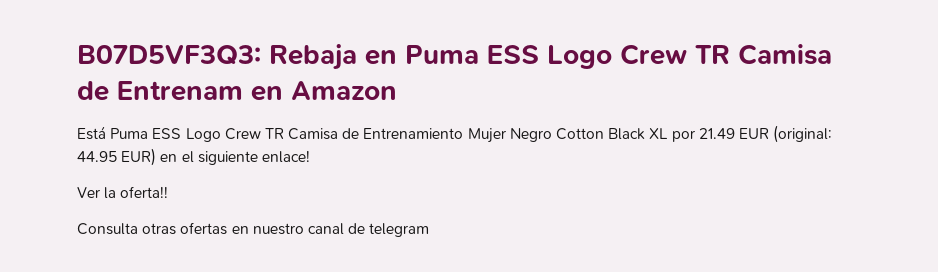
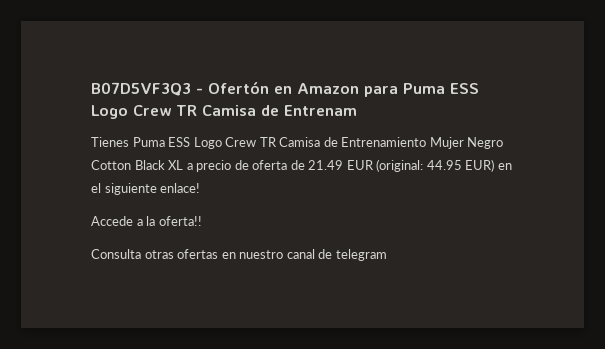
- B07D5VF3Q3: Rebaja en Puma ESS Logo Crew TR Camisa de Entrenam en Amazon
- Está Puma ESS Logo Crew TR Camisa de Entrenamiento Mujer Negro Cotton Black XL por 21.49 EUR (original: 44.95 EUR) en el siguiente enlace!
+ B07D5VF3Q3 - Ofertón en Amazon para Puma ESS Logo Crew TR Camisa de Entrenam
+ Tienes Puma ESS Logo Crew TR Camisa de Entrenamiento Mujer Negro Cotton Black XL a precio de oferta de 21.49 EUR (original: 44.95 EUR) en el siguiente enlace!
- Ver la oferta!!
+ Accede a la oferta!!

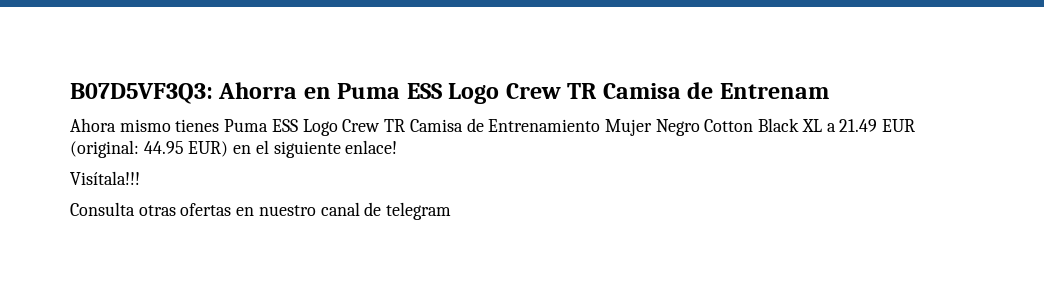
- B07D5VF3Q3 - Ofertón en Amazon para Puma ESS Logo Crew TR Camisa de Entrenam
+ B07D5VF3Q3: Ahorra en Puma ESS Logo Crew TR Camisa de Entrenam
- Tienes Puma ESS Logo Crew TR Camisa de Entrenamiento Mujer Negro Cotton Black XL a precio de oferta de 21.49 EUR (original: 44.95 EUR) en el siguiente enlace!
+ Ahora mismo tienes Puma ESS Logo Crew TR Camisa de Entrenamiento Mujer Negro Cotton Black XL a 21.49 EUR (original: 44.95 EUR) en el siguiente enlace!
- Accede a la oferta!!
+ Visítala!!!

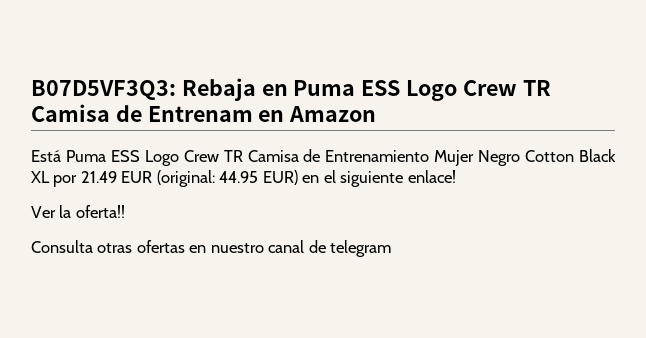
- B07D5VF3Q3: Ahorra en Puma ESS Logo Crew TR Camisa de Entrenam
- Ahora mismo tienes Puma ESS Logo Crew TR Camisa de Entrenamiento Mujer Negro Cotton Black XL a 21.49 EUR (original: 44.95 EUR) en el siguiente enlace!
+ B07D5VF3Q3: Rebaja en Puma ESS Logo Crew TR Camisa de Entrenam en Amazon
+ Está Puma ESS Logo Crew TR Camisa de Entrenamiento Mujer Negro Cotton Black XL por 21.49 EUR (original: 44.95 EUR) en el siguiente enlace!
- Visítala!!!
+ Ver la oferta!!

